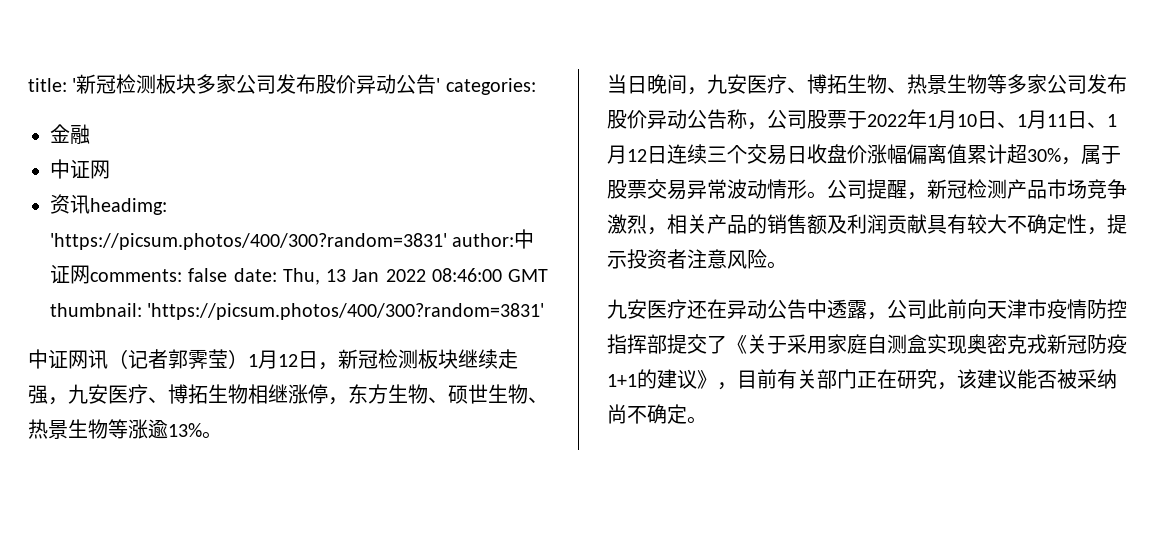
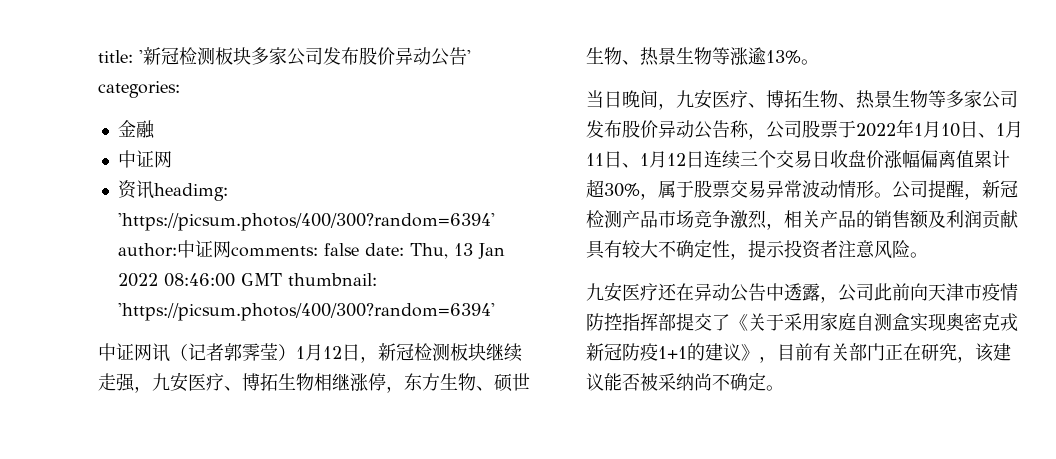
- 资讯headimg: 'https://picsum.photos/400/300?random=3831' author:中证网comments: false date: Thu, 13 Jan 2022 08:46:00 GMT thumbnail: 'https://picsum.photos/400/300?random=3831'
+ 资讯headimg: 'https://picsum.photos/400/300?random=6394' author:中证网comments: false date: Thu, 13 Jan 2022 08:46:00 GMT thumbnail: 'https://picsum.photos/400/300?random=6394'

